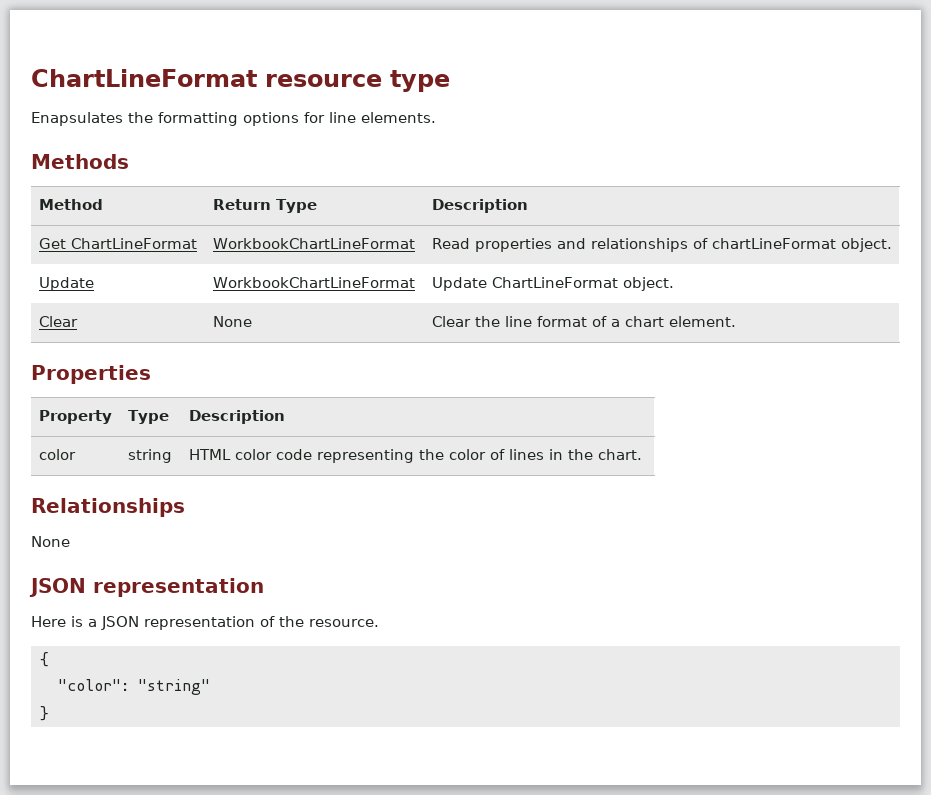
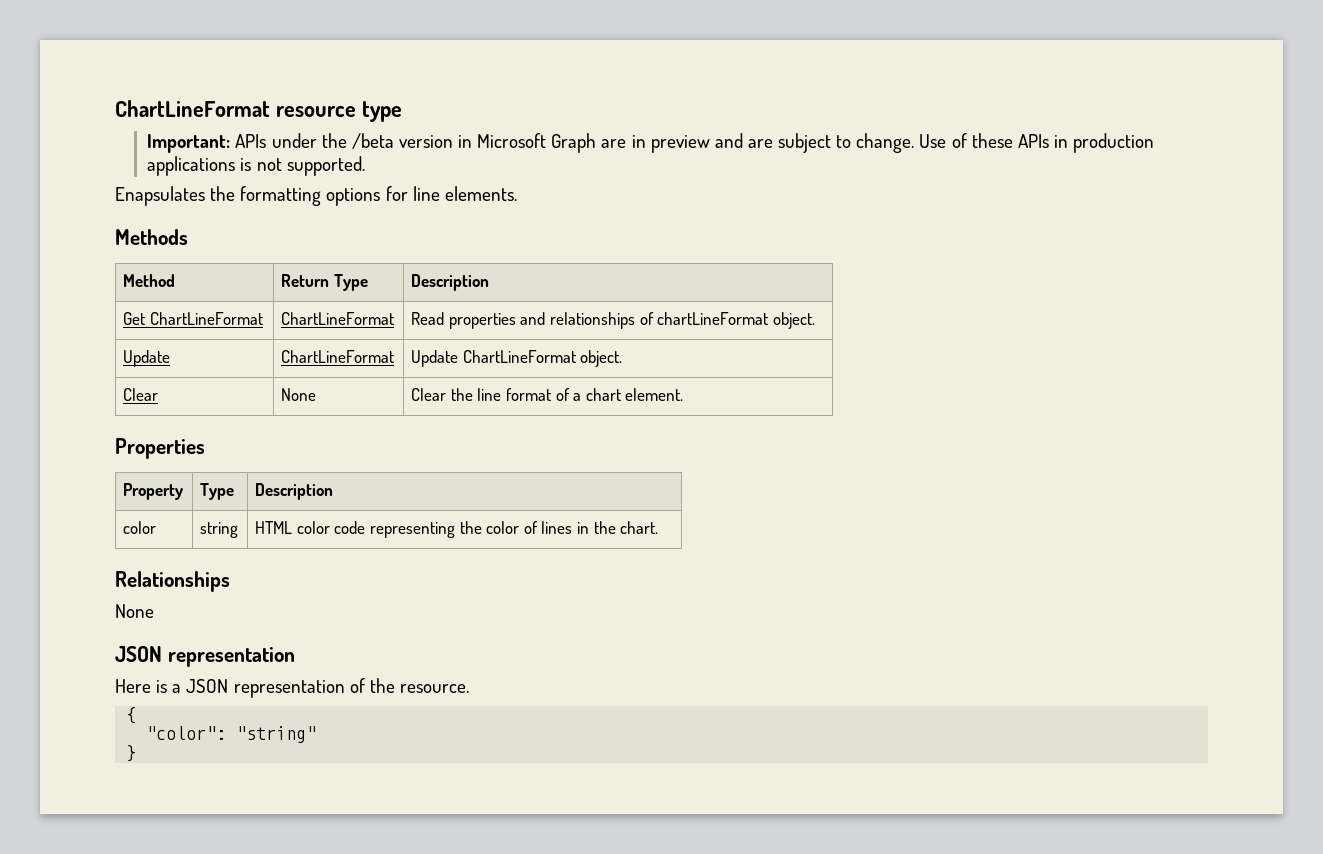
+ Important: APIs under the /beta version in Microsoft Graph are in preview and are subject to change. Use of these APIs in production applications is not supported.
- Get ChartLineFormat | WorkbookChartLineFormat | Read properties and relationships of chartLineFormat object.
+ Get ChartLineFormat | ChartLineFormat | Read properties and relationships of chartLineFormat object.
- Update | WorkbookChartLineFormat | Update ChartLineFormat object.
+ Update | ChartLineFormat | Update ChartLineFormat object.

